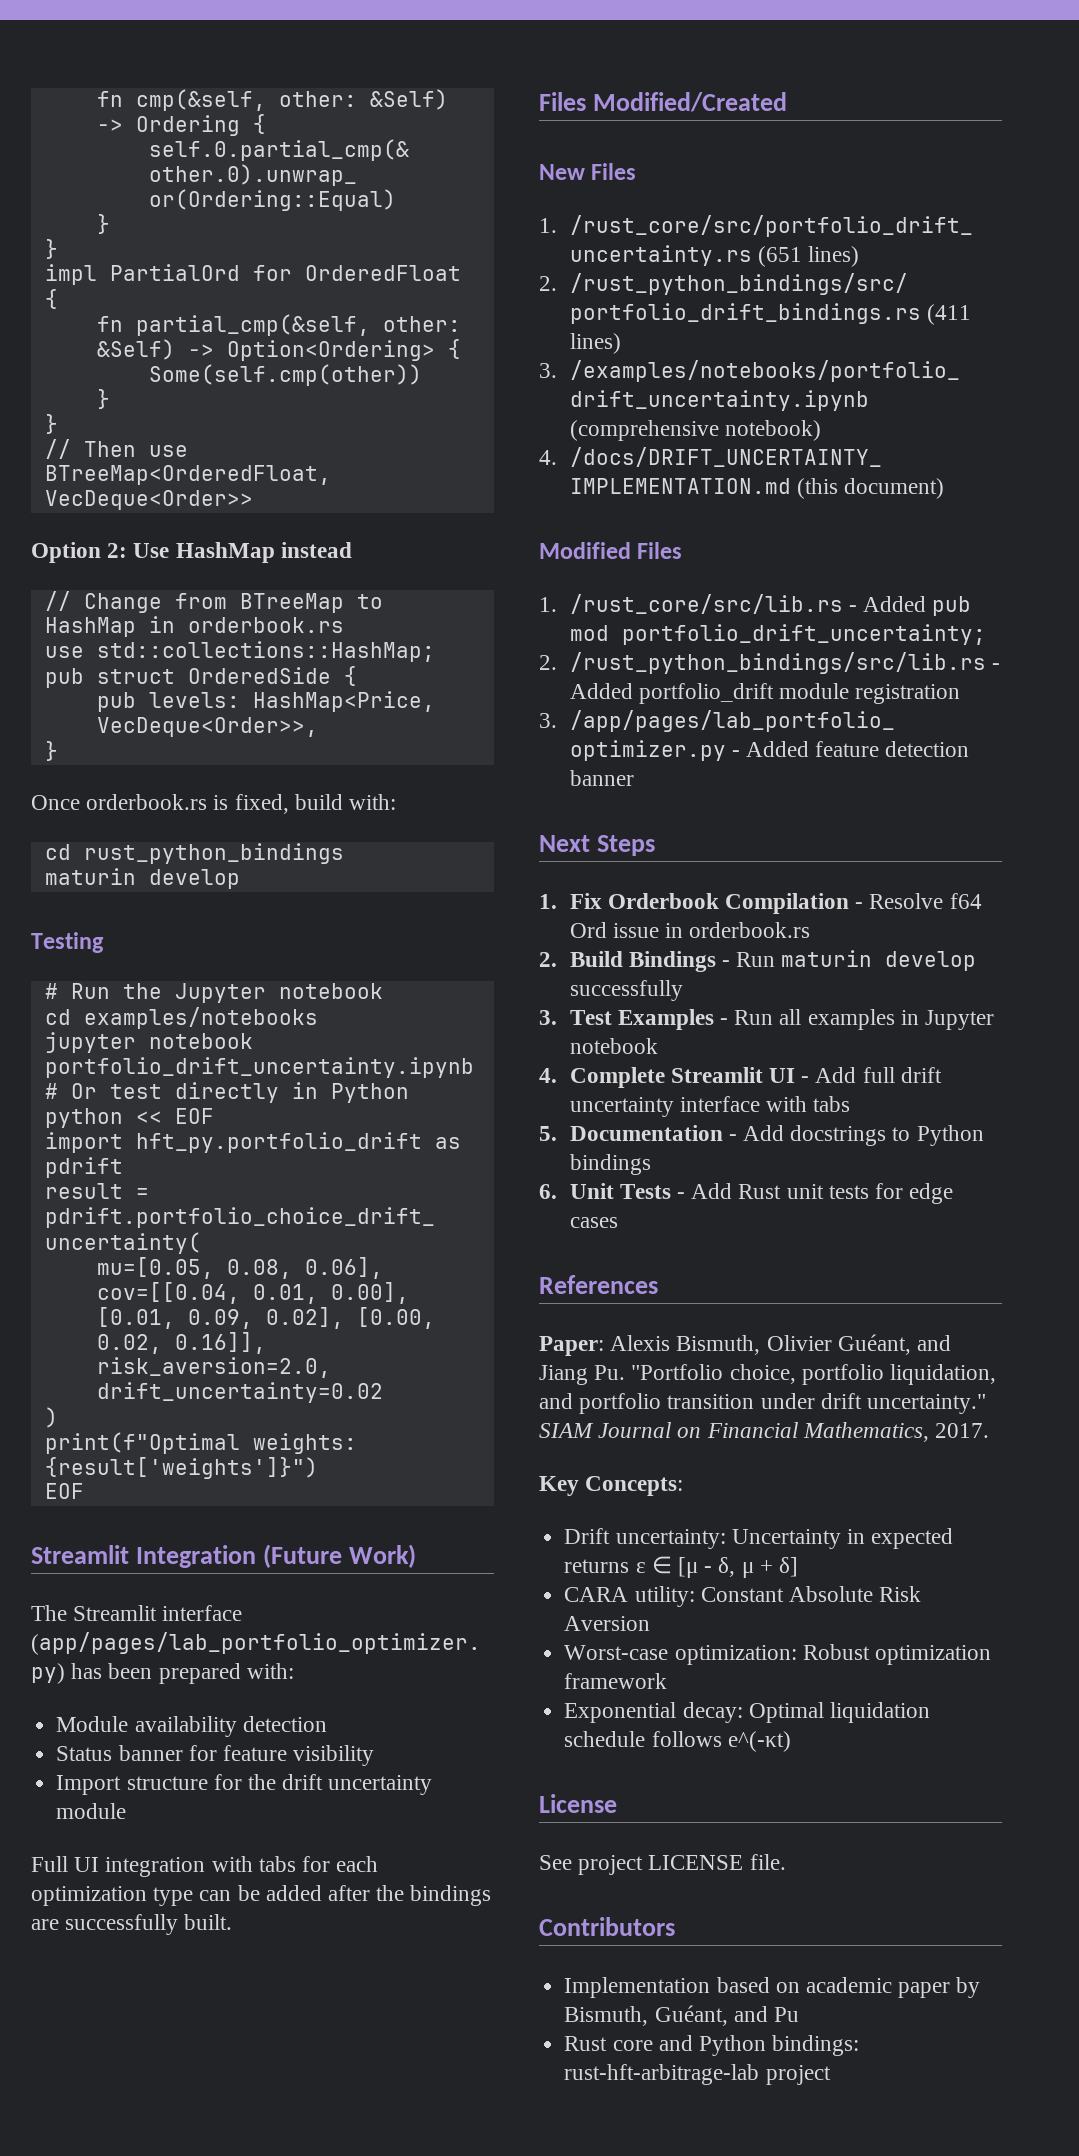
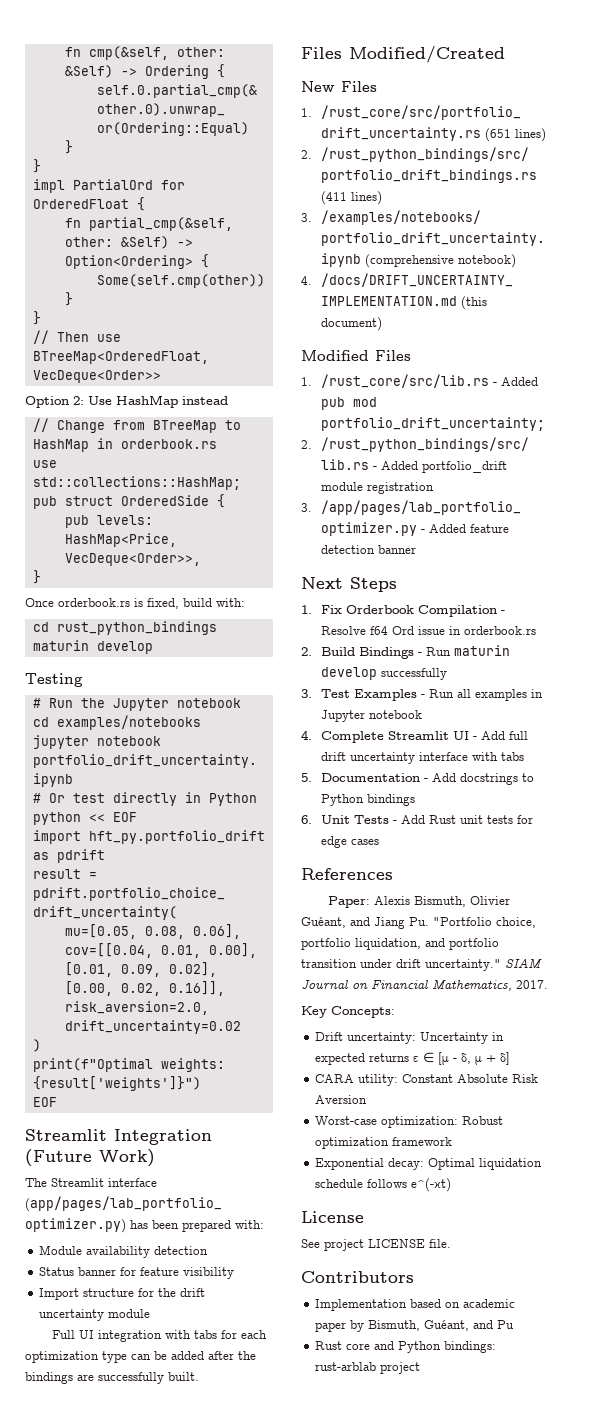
- Rust core and Python bindings: rust-hft-arbitrage-lab project
+ Rust core and Python bindings: rust-arblab project

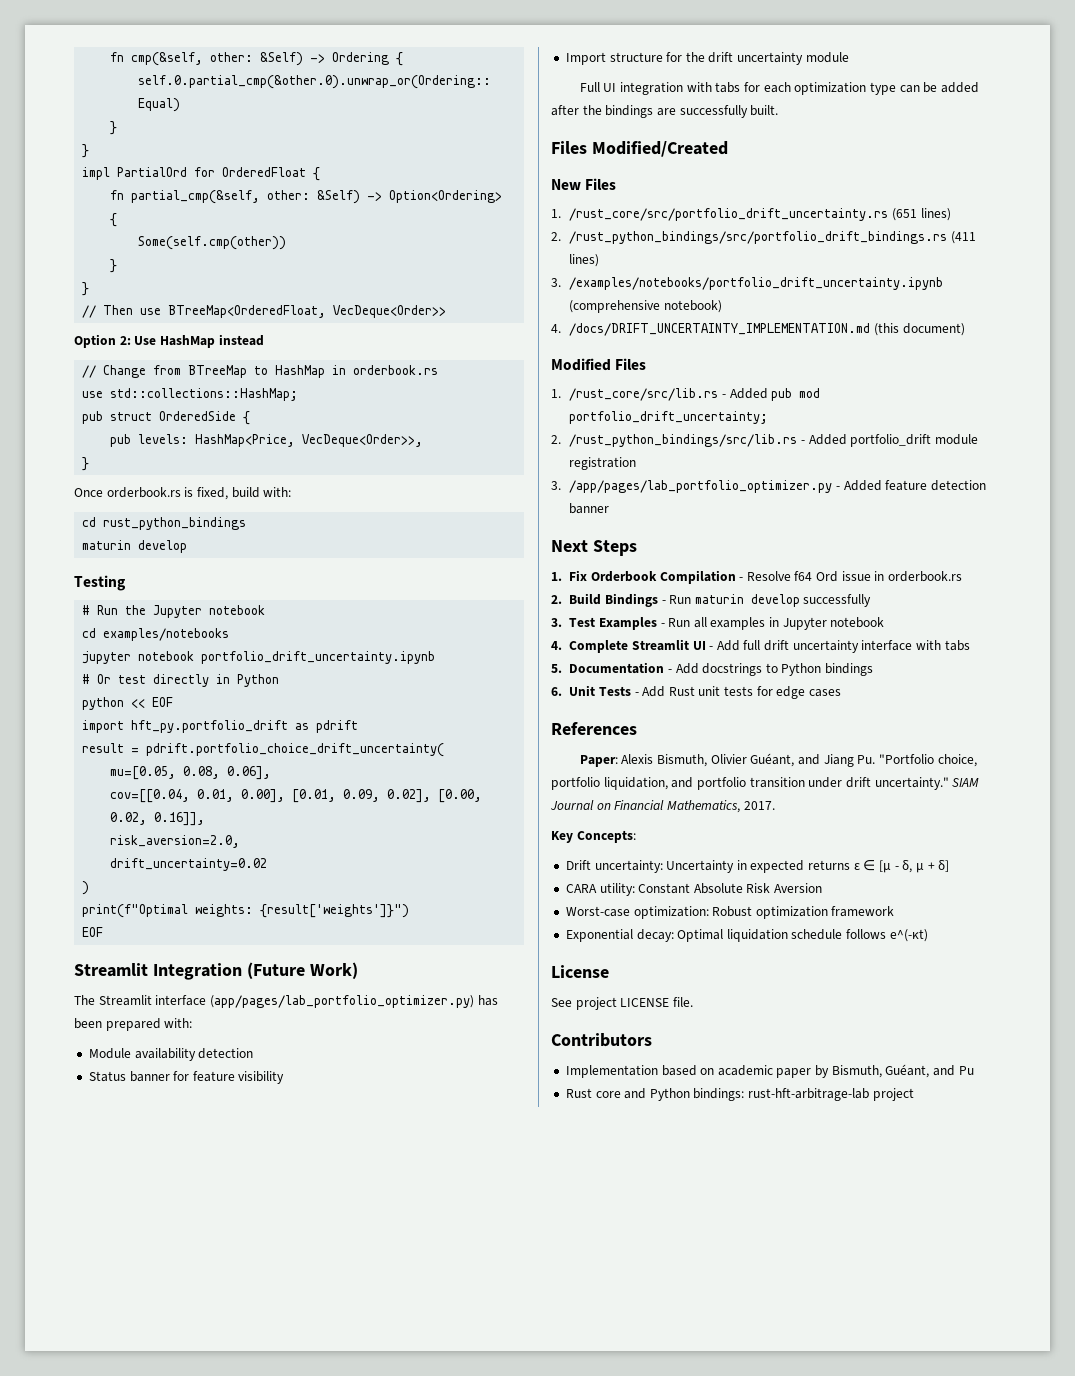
- Rust core and Python bindings: rust-arblab project
+ Rust core and Python bindings: rust-hft-arbitrage-lab project

